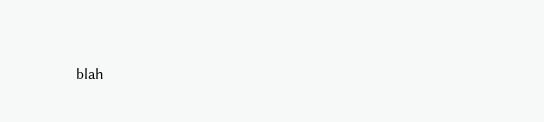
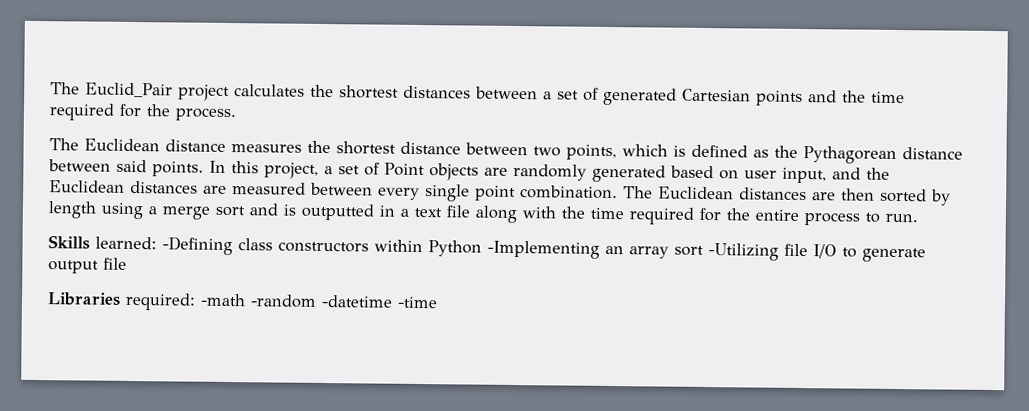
- blah
+ The Euclid_Pair project calculates the shortest distances between a set of generated Cartesian points and the time required for the process.
+ The Euclidean distance measures the shortest distance between two points, which is defined as the Pythagorean distance between said points. In this project, a set of Point objects are randomly generated based on user input, and the Euclidean distances are measured between every single point combination. The Euclidean distances are then sorted by length using a merge sort and is outputted in a text file along with the time required for the entire process to run.
+ Skills learned: -Defining class constructors within Python -Implementing an array sort -Utilizing file I/O to generate output file
+ Libraries required: -math -random -datetime -time

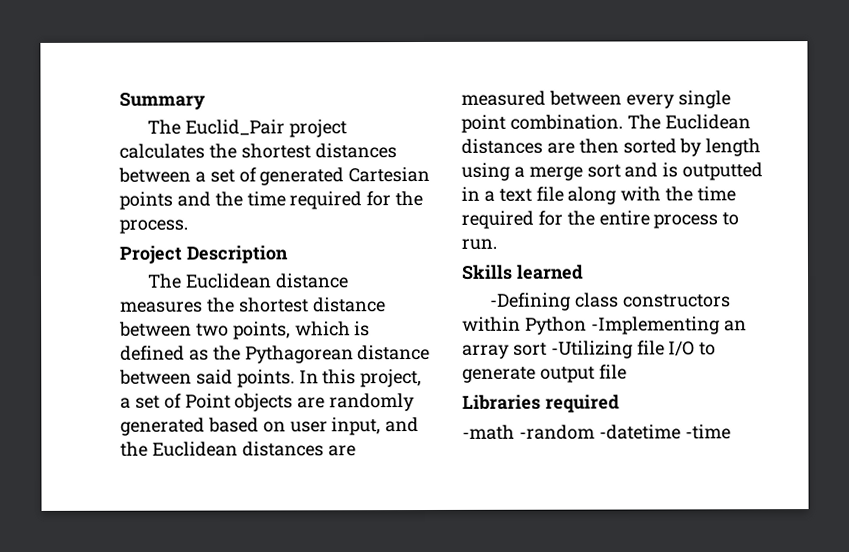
+ Summary
+ Project Description
- Skills learned: -Defining class constructors within Python -Implementing an array sort -Utilizing file I/O to generate output file
+ Skills learned
+ -Defining class constructors within Python -Implementing an array sort -Utilizing file I/O to generate output file
- Libraries required: -math -random -datetime -time
+ Libraries required
+ -math -random -datetime -time

